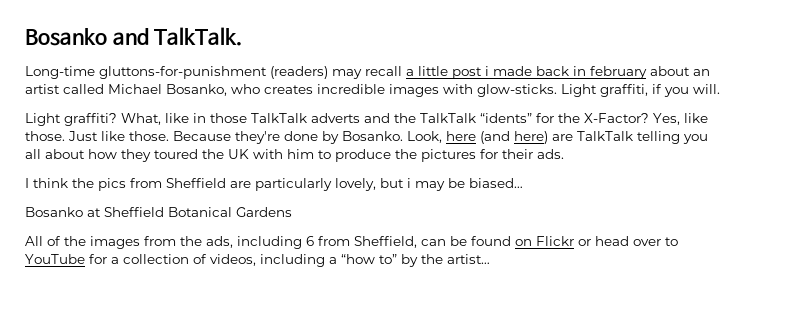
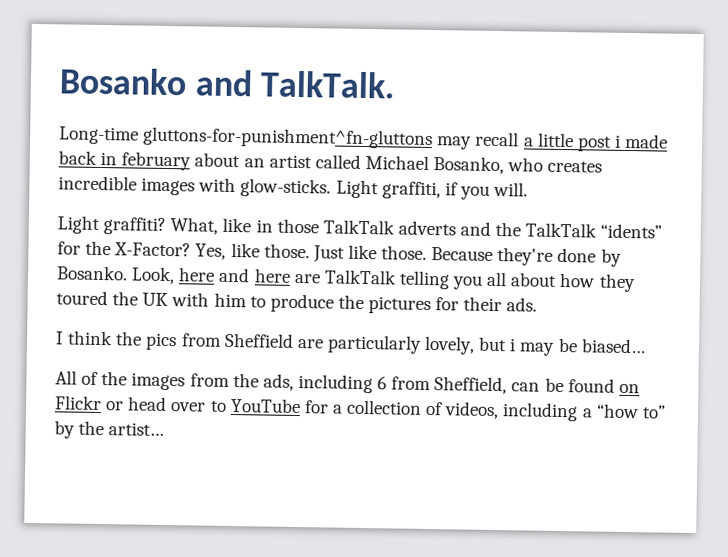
- Long-time gluttons-for-punishment (readers) may recall a little post i made back in february about an artist called Michael Bosanko, who creates incredible images with glow-sticks.
+ Long-time gluttons-for-punishment^fn-gluttons may recall a little post i made back in february about an artist called Michael Bosanko, who creates incredible images with glow-sticks.
- Look, here (and here) are TalkTalk telling you all about how they toured the UK with him to produce the pictures for their ads.
+ Look, here and here are TalkTalk telling you all about how they toured the UK with him to produce the pictures for their ads.
- Bosanko at Sheffield Botanical Gardens

